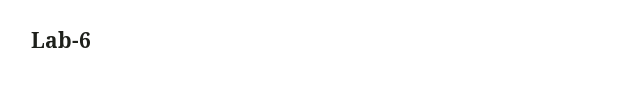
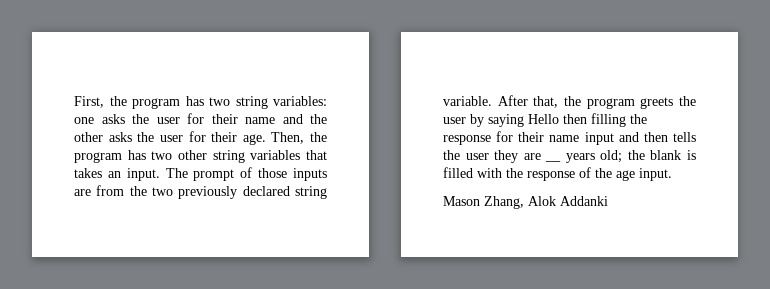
- Lab-6
+ First, the program has two string variables: one asks the user for their name and the other asks the user for their age. Then, the program has two other string variables that takes an input. The prompt of those inputs are from the two previously declared string variable. After that, the program greets the user by saying Hello then filling the response for their name input and then tells the user they are __ years old; the blank is filled with the response of the age input.
+ Mason Zhang, Alok Addanki

